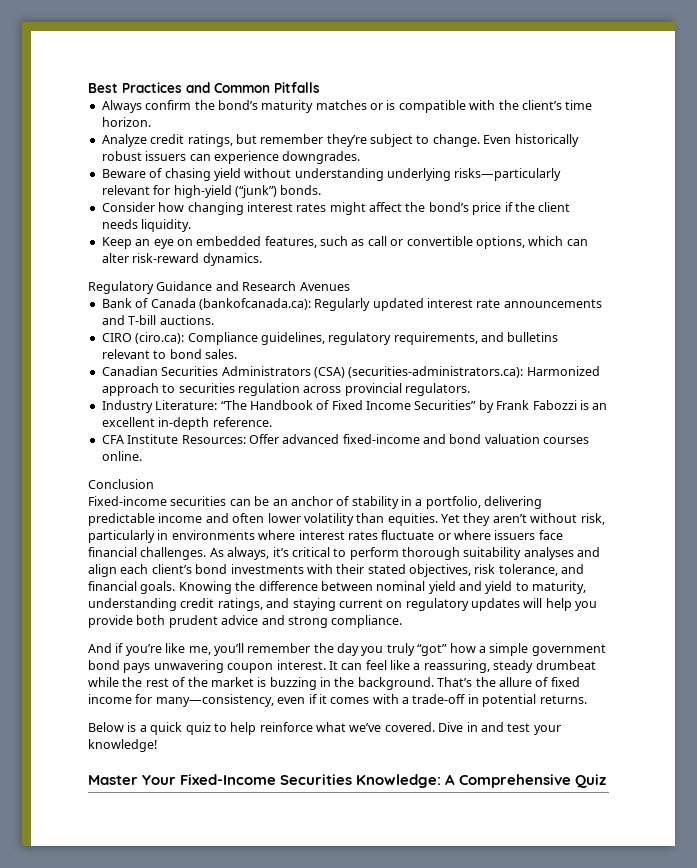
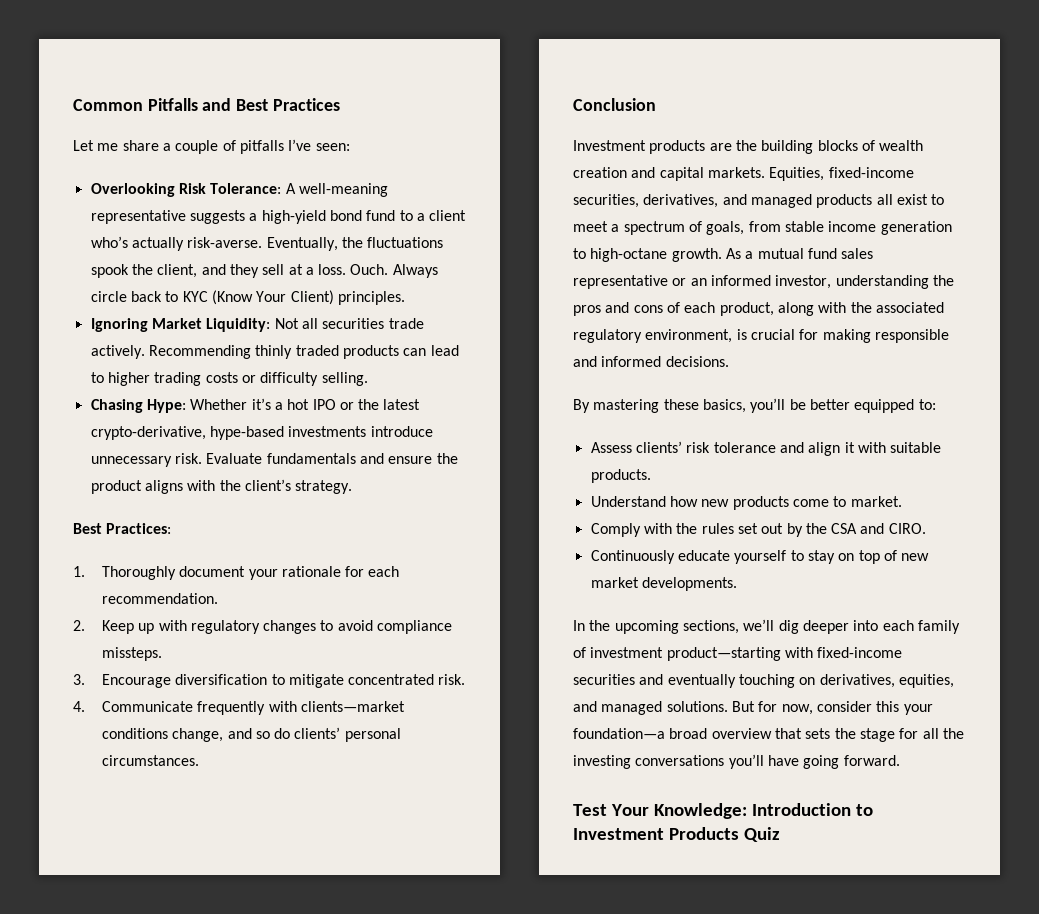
- Best Practices and Common Pitfalls
- Always confirm the bond’s maturity matches or is compatible with the client’s time horizon.
- Analyze credit ratings, but remember they’re subject to change. Even historically robust issuers can experience downgrades.
- Beware of chasing yield without understanding underlying risks—particularly relevant for high-yield (“junk”) bonds.
- Consider how changing interest rates might affect the bond’s price if the client needs liquidity.
- Keep an eye on embedded features, such as call or convertible options, which can alter risk-reward dynamics.
- Regulatory Guidance and Research Avenues
- Bank of Canada (bankofcanada.ca): Regularly updated interest rate announcements and T-bill auctions.
- CIRO (ciro.ca): Compliance guidelines, regulatory requirements, and bulletins relevant to bond sales.
- Canadian Securities Administrators (CSA) (securities-administrators.ca): Harmonized approach to securities regulation across provincial regulators.
- Industry Literature: “The Handbook of Fixed Income Securities” by Frank Fabozzi is an excellent in-depth reference.
- CFA Institute Resources: Offer advanced fixed-income and bond valuation courses online.
+ Common Pitfalls and Best Practices
+ Let me share a couple of pitfalls I’ve seen:
+ Overlooking Risk Tolerance: A well-meaning representative suggests a high-yield bond fund to a client who’s actually risk-averse. Eventually, the fluctuations spook the client, and they sell at a loss. Ouch. Always circle back to KYC (Know Your Client) principles.
+ Ignoring Market Liquidity: Not all securities trade actively. Recommending thinly traded products can lead to higher trading costs or difficulty selling.
+ Chasing Hype: Whether it’s a hot IPO or the latest crypto-derivative, hype-based investments introduce unnecessary risk. Evaluate fundamentals and ensure the product aligns with the client’s strategy.
+ Best Practices:
+ 1. Thoroughly document your rationale for each recommendation.
+ 2. Keep up with regulatory changes to avoid compliance missteps.
+ 3. Encourage diversification to mitigate concentrated risk.
+ 4. Communicate frequently with clients—market conditions change, and so do clients’ personal circumstances.
  Conclusion
- Fixed-income securities can be an anchor of stability in a portfolio, delivering predictable income and often lower volatility than equities. Yet they aren’t without risk, particularly in environments where interest rates fluctuate or where issuers face financial challenges. As always, it’s critical to perform thorough suitability analyses and align each client’s bond investments with their stated objectives, risk tolerance, and financial goals. Knowing the difference between nominal yield and yield to maturity, understanding credit ratings, and staying current on regulatory updates will help you provide both prudent advice and strong compliance.
- And if you’re like me, you’ll remember the day you truly “got” how a simple government bond pays unwavering coupon interest. It can feel like a reassuring, steady drumbeat while the rest of the market is buzzing in the background. That’s the allure of fixed income for many—consistency, even if it comes with a trade-off in potential returns.
- Below is a quick quiz to help reinforce what we’ve covered. Dive in and test your knowledge!
- Master Your Fixed-Income Securities Knowledge: A Comprehensive Quiz
+ Investment products are the building blocks of wealth creation and capital markets. Equities, fixed-income securities, derivatives, and managed products all exist to meet a spectrum of goals, from stable income generation to high-octane growth. As a mutual fund sales representative or an informed investor, understanding the pros and cons of each product, along with the associated regulatory environment, is crucial for making responsible and informed decisions.
+ By mastering these basics, you’ll be better equipped to:
+ Assess clients’ risk tolerance and align it with suitable products.
+ Understand how new products come to market.
+ Comply with the rules set out by the CSA and CIRO.
+ Continuously educate yourself to stay on top of new market developments.
+ In the upcoming sections, we’ll dig deeper into each family of investment product—starting with fixed-income securities and eventually touching on derivatives, equities, and managed solutions. But for now, consider this your foundation—a broad overview that sets the stage for all the investing conversations you’ll have going forward.
+ Test Your Knowledge: Introduction to Investment Products Quiz

